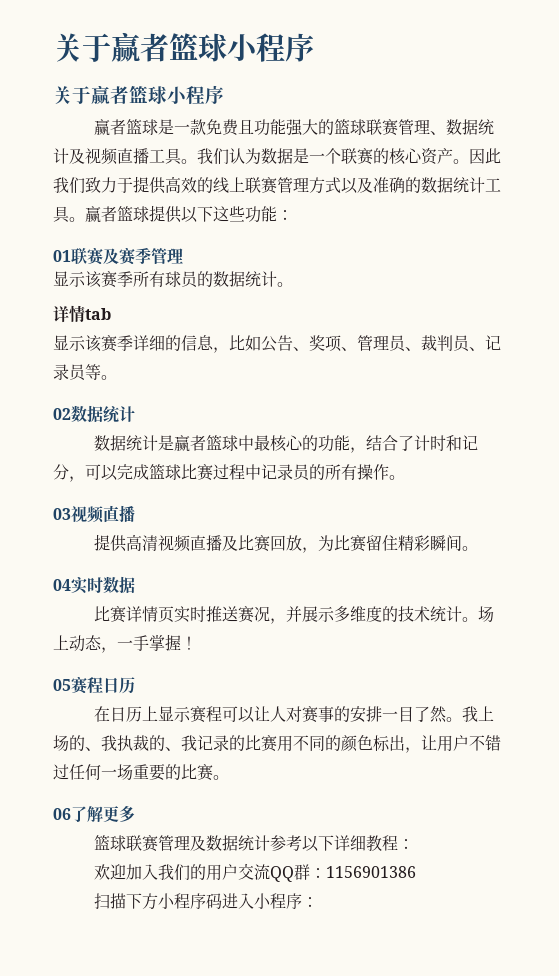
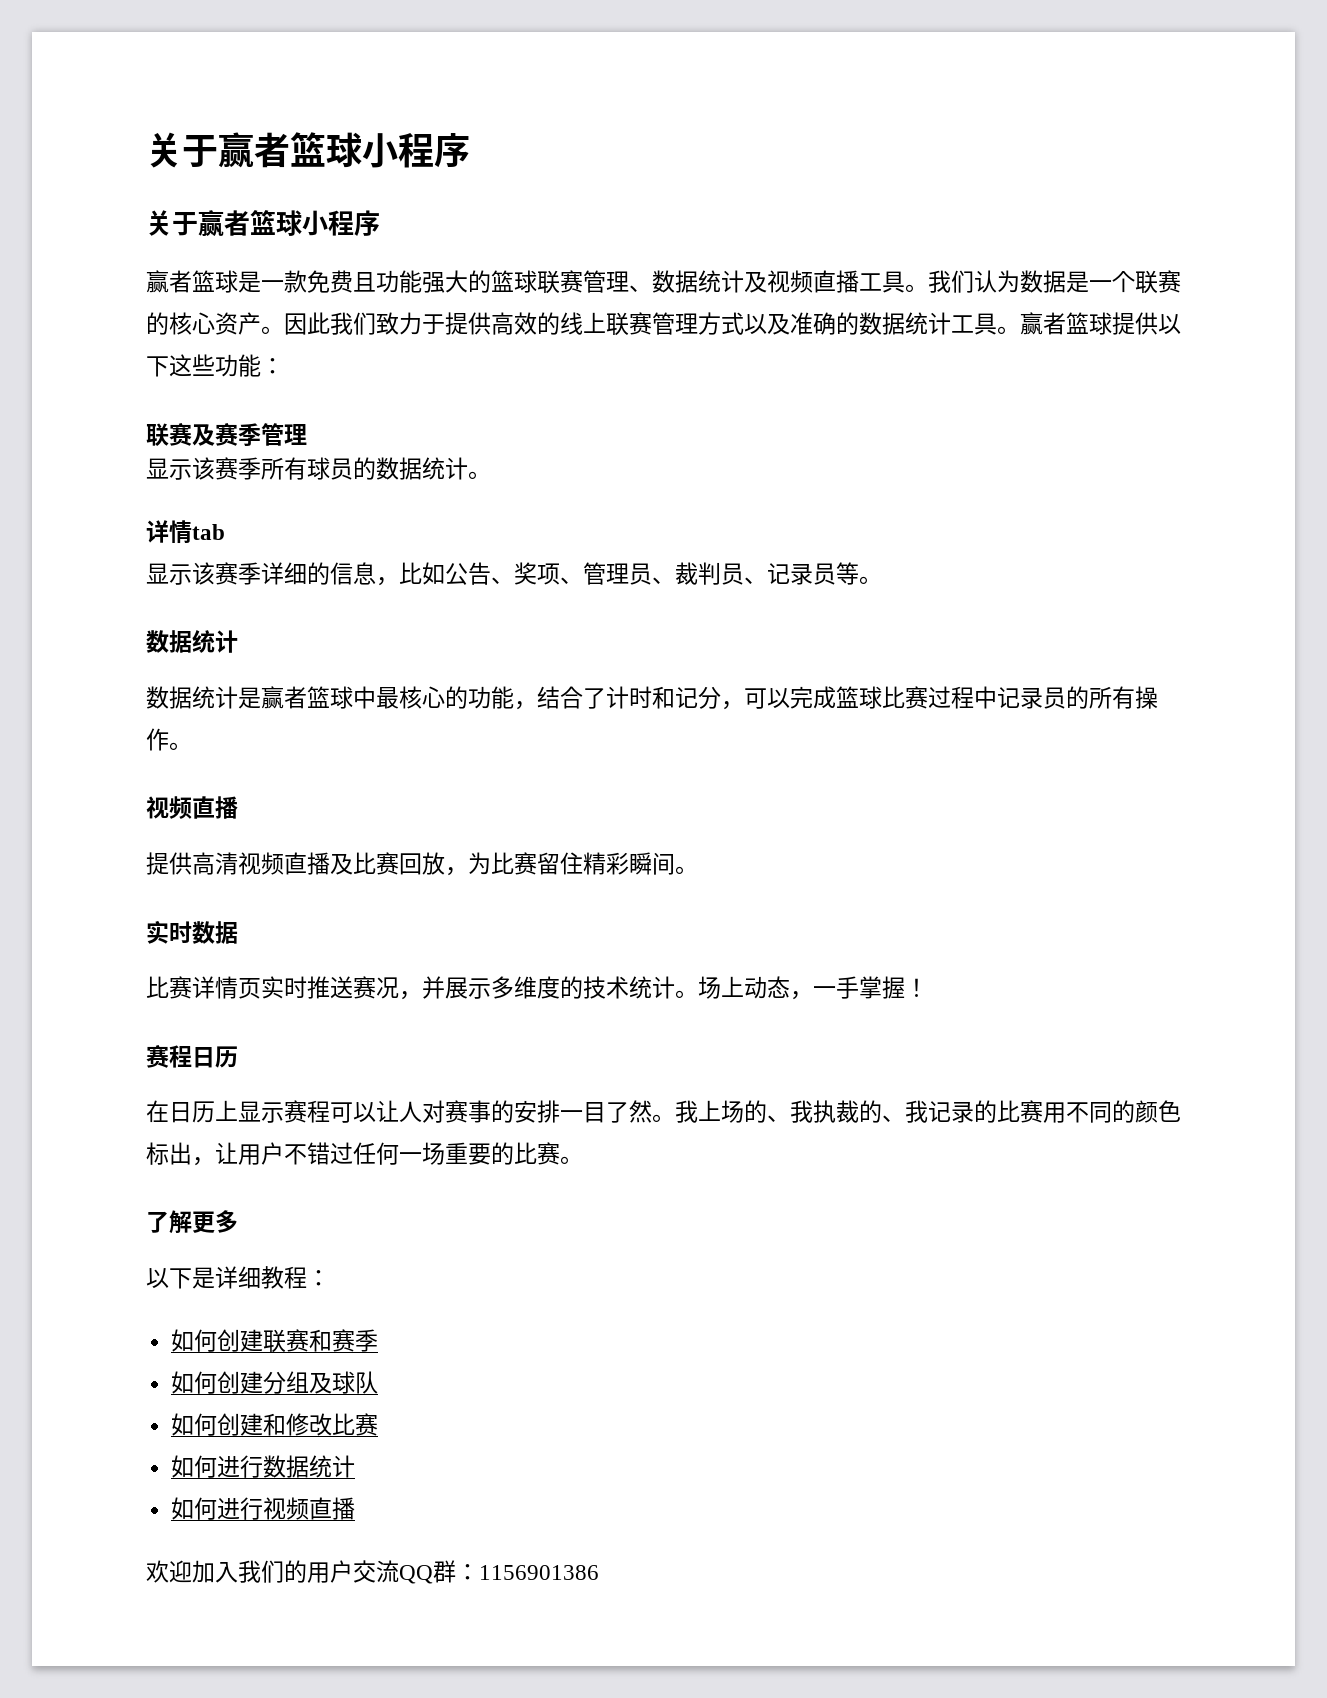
- 01联赛及赛季管理
+ 联赛及赛季管理
  显示该赛季详细的信息，比如公告、奖项、管理员、裁判员、记录员等。
- 02数据统计
+ 数据统计
  数据统计是赢者篮球中最核心的功能，结合了计时和记分，可以完成篮球比赛过程中记录员的所有操作。
- 03视频直播
+ 视频直播
- 04实时数据
+ 实时数据
- 05赛程日历
+ 赛程日历
- 06了解更多
+ 了解更多
- 篮球联赛管理及数据统计参考以下详细教程：
+ 以下是详细教程：
+ 如何创建联赛和赛季
+ 如何创建分组及球队
+ 如何创建和修改比赛
+ 如何进行数据统计
+ 如何进行视频直播
- 扫描下方小程序码进入小程序：

